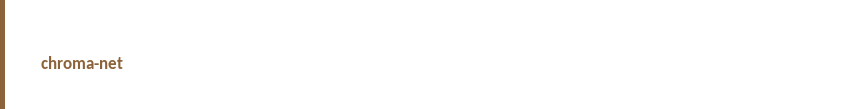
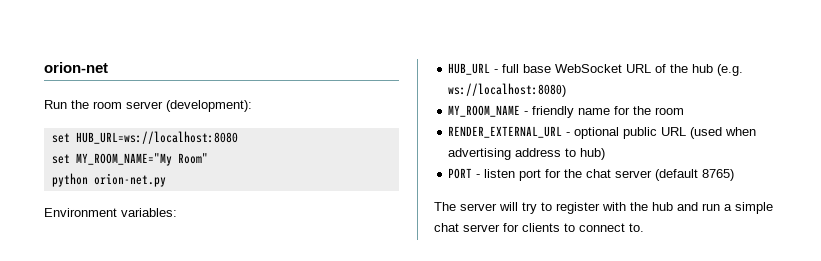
- chroma-net
+ orion-net
+ Run the room server (development):
+ set HUB_URL=ws://localhost:8080
+ set MY_ROOM_NAME="My Room"
+ python orion-net.py
+ Environment variables:
+ HUB_URL - full base WebSocket URL of the hub (e.g. ws://localhost:8080)
+ MY_ROOM_NAME - friendly name for the room
+ RENDER_EXTERNAL_URL - optional public URL (used when advertising address to hub)
+ PORT - listen port for the chat server (default 8765)
+ The server will try to register with the hub and run a simple chat server for clients to connect to.

